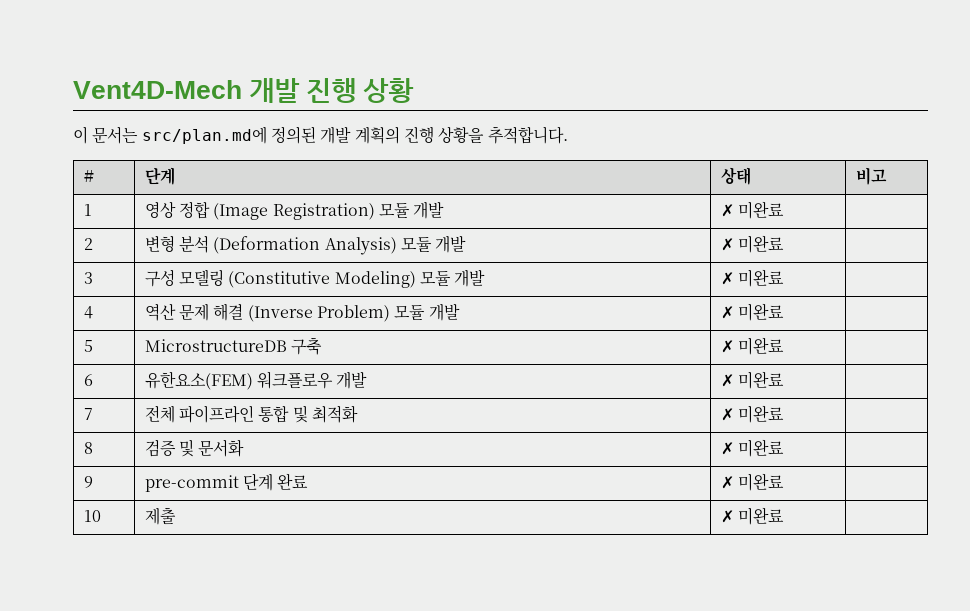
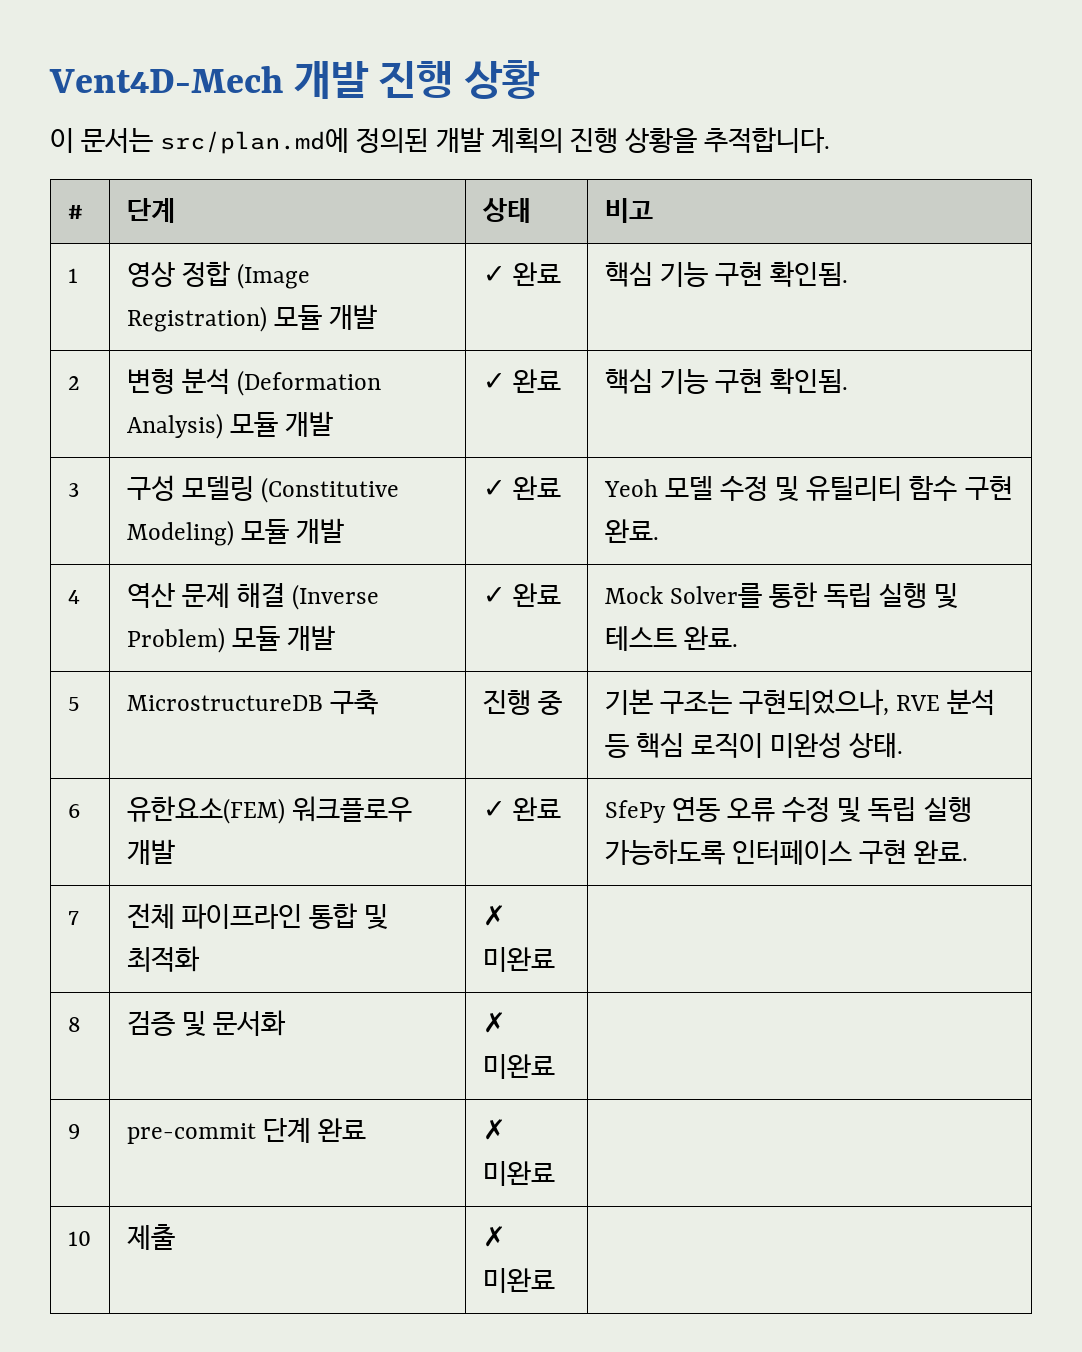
- 1 | 영상 정합 (Image Registration) 모듈 개발 | ✗ 미완료 |
+ 1 | 영상 정합 (Image Registration) 모듈 개발 | ✓ 완료 | 핵심 기능 구현 확인됨.
- 2 | 변형 분석 (Deformation Analysis) 모듈 개발 | ✗ 미완료 |
+ 2 | 변형 분석 (Deformation Analysis) 모듈 개발 | ✓ 완료 | 핵심 기능 구현 확인됨.
- 3 | 구성 모델링 (Constitutive Modeling) 모듈 개발 | ✗ 미완료 |
+ 3 | 구성 모델링 (Constitutive Modeling) 모듈 개발 | ✓ 완료 | Yeoh 모델 수정 및 유틸리티 함수 구현 완료.
- 4 | 역산 문제 해결 (Inverse Problem) 모듈 개발 | ✗ 미완료 |
- 5 | MicrostructureDB 구축 | ✗ 미완료 |
- 6 | 유한요소(FEM) 워크플로우 개발 | ✗ 미완료 |
+ 4 | 역산 문제 해결 (Inverse Problem) 모듈 개발 | ✓ 완료 | Mock Solver를 통한 독립 실행 및 테스트 완료.
+ 5 | MicrostructureDB 구축 | 진행 중 | 기본 구조는 구현되었으나, RVE 분석 등 핵심 로직이 미완성 상태.
+ 6 | 유한요소(FEM) 워크플로우 개발 | ✓ 완료 | SfePy 연동 오류 수정 및 독립 실행 가능하도록 인터페이스 구현 완료.

